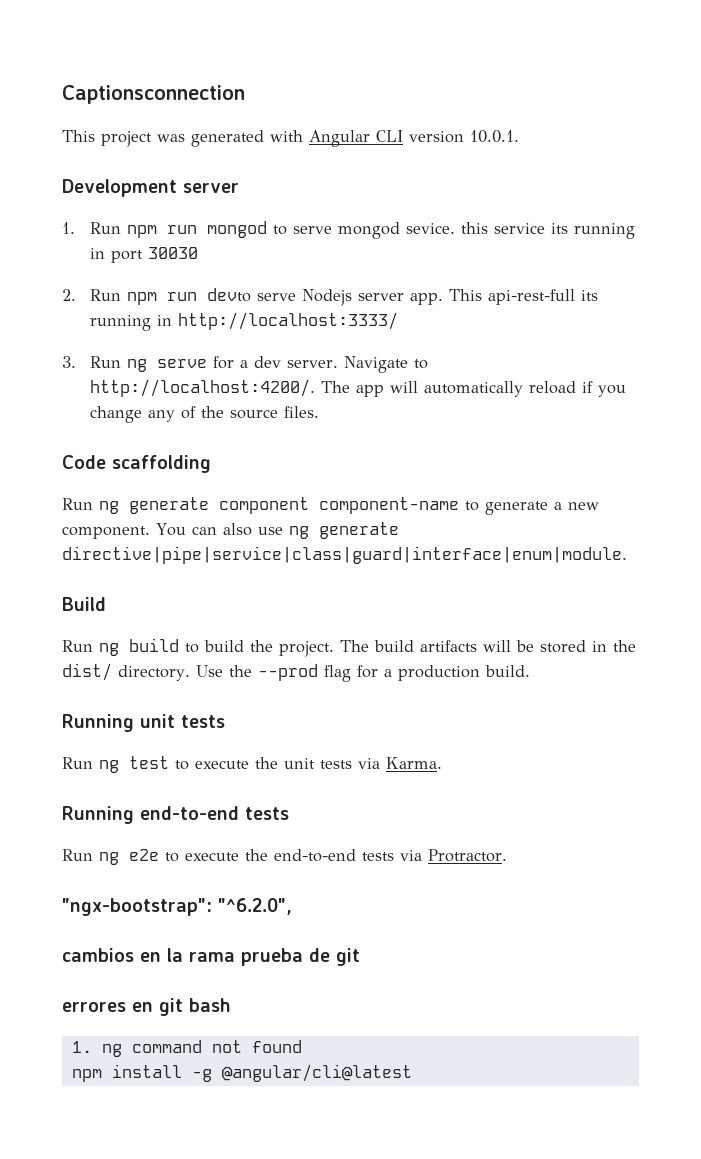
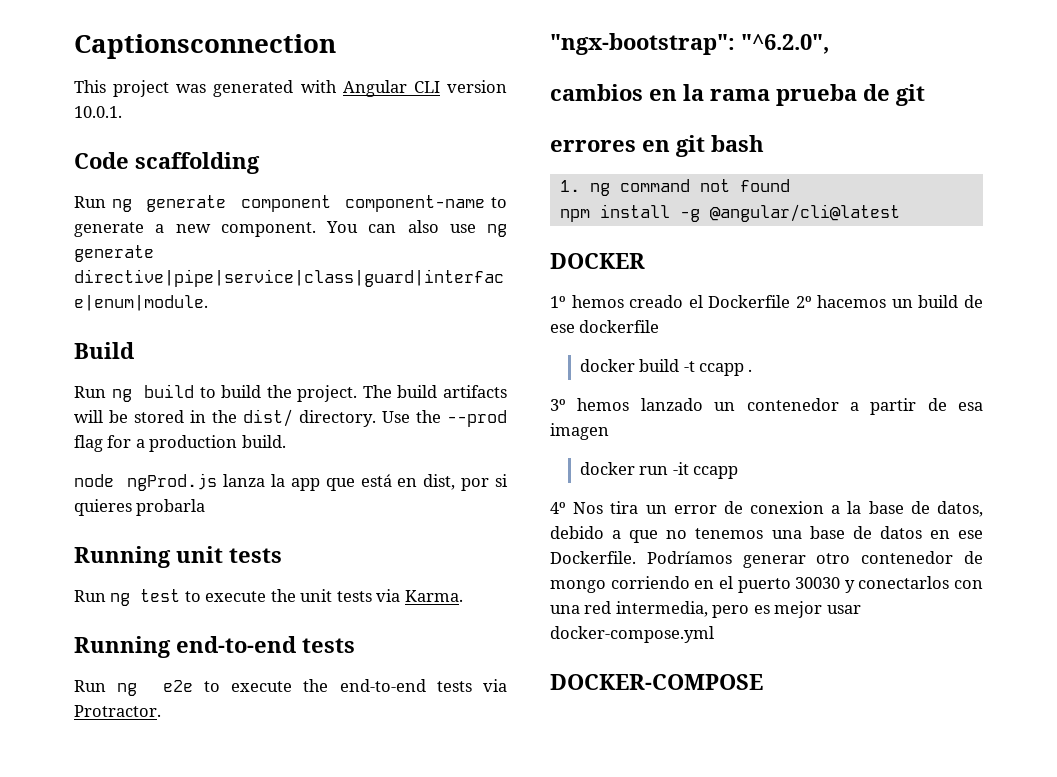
- Development server
- 1. Run npm run mongod to serve mongod sevice. this service its running in port 30030
- 2. Run npm run devto serve Nodejs server app. This api-rest-full its running in http://localhost:3333/
- 3. Run ng serve for a dev server. Navigate to http://localhost:4200/. The app will automatically reload if you change any of the source files.
+ node ngProd.js lanza la app que está en dist, por si quieres probarla
+ DOCKER
+ 1º hemos creado el Dockerfile 2º hacemos un build de ese dockerfile
+ docker build -t ccapp .
+ 3º hemos lanzado un contenedor a partir de esa imagen
+ docker run -it ccapp
+ 4º Nos tira un error de conexion a la base de datos, debido a que no tenemos una base de datos en ese Dockerfile. Podríamos generar otro contenedor de mongo corriendo en el puerto 30030 y conectarlos con una red intermedia, pero es mejor usar docker-compose.yml
+ DOCKER-COMPOSE

